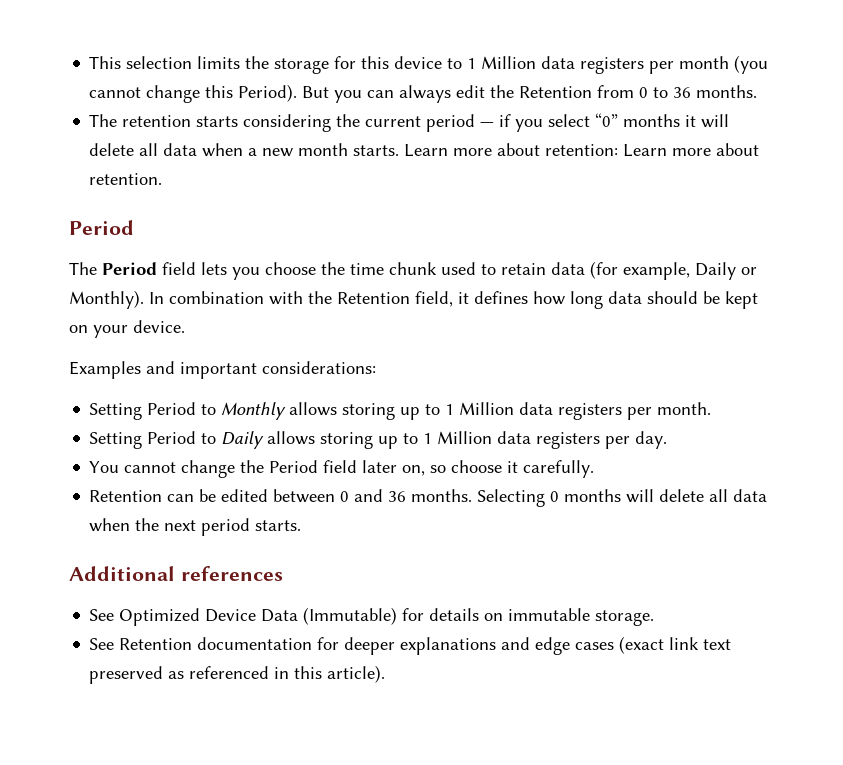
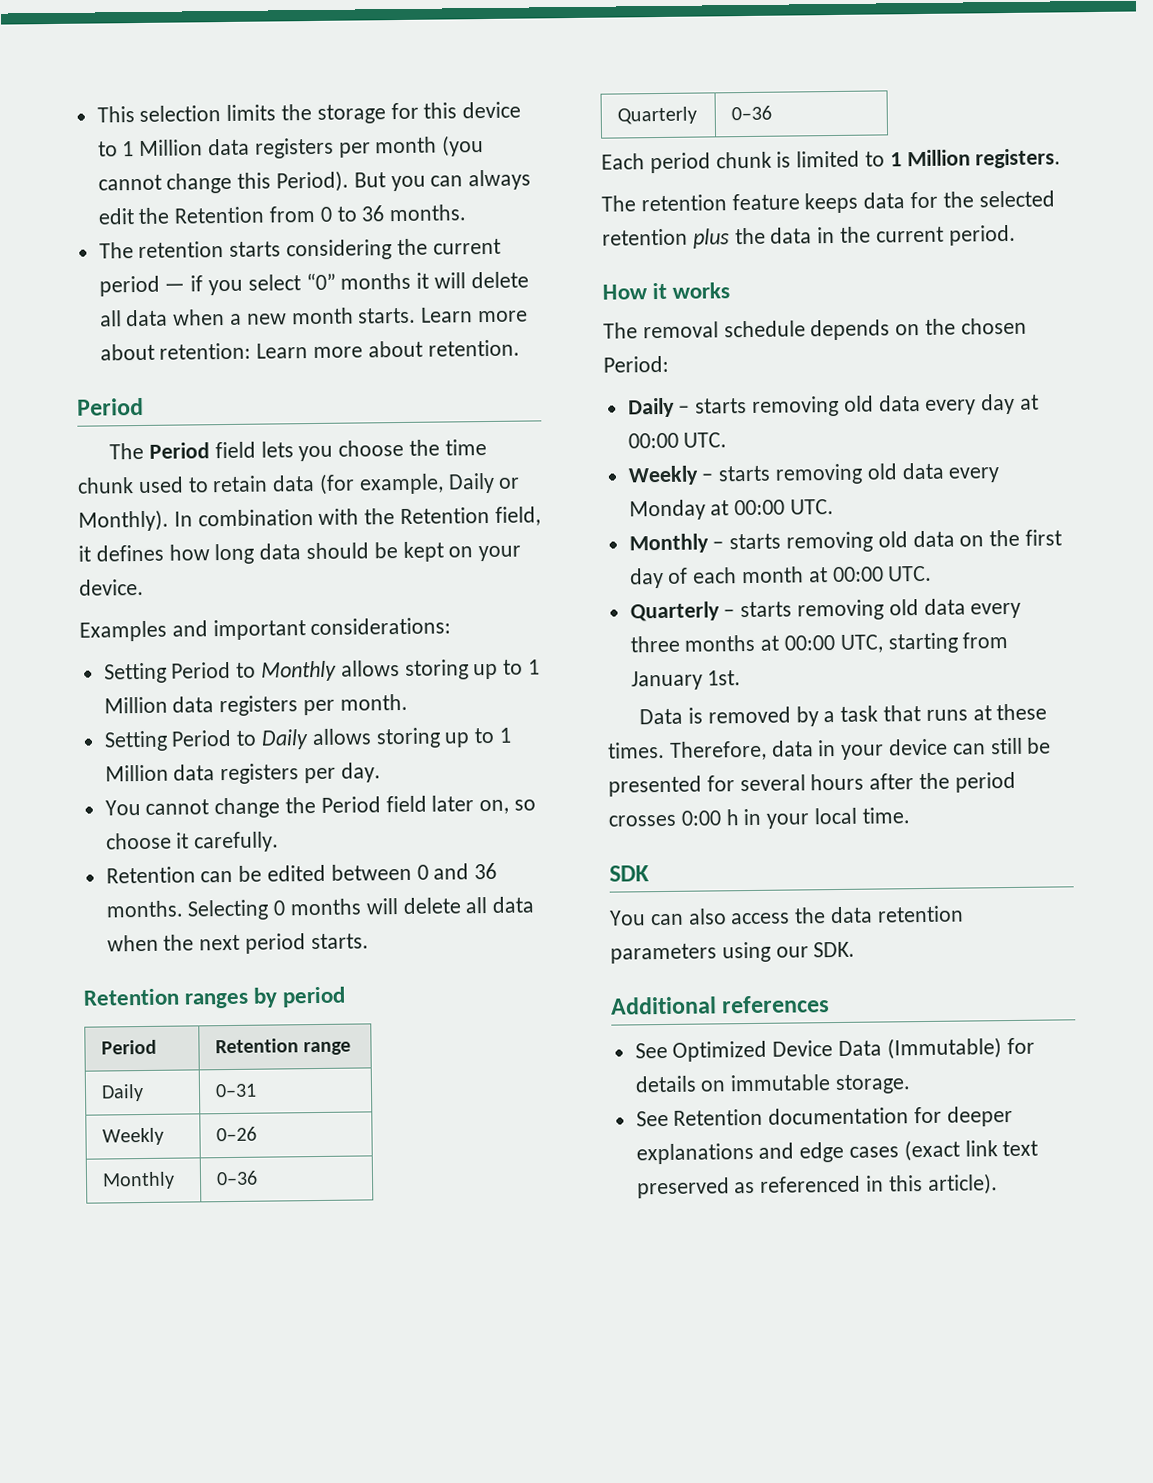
+ Retention ranges by period
+ Period | Retention range
+ Daily | 0–31
+ Weekly | 0–26
+ Monthly | 0–36
+ Quarterly | 0–36
+ Each period chunk is limited to 1 Million registers.
+ The retention feature keeps data for the selected retention plus the data in the current period.
+ How it works
+ The removal schedule depends on the chosen Period:
+ Daily – starts removing old data every day at 00:00 UTC.
+ Weekly – starts removing old data every Monday at 00:00 UTC.
+ Monthly – starts removing old data on the first day of each month at 00:00 UTC.
+ Quarterly – starts removing old data every three months at 00:00 UTC, starting from January 1st.
+ Data is removed by a task that runs at these times. Therefore, data in your device can still be presented for several hours after the period crosses 0:00 h in your local time.
+ SDK
+ You can also access the data retention parameters using our SDK.

